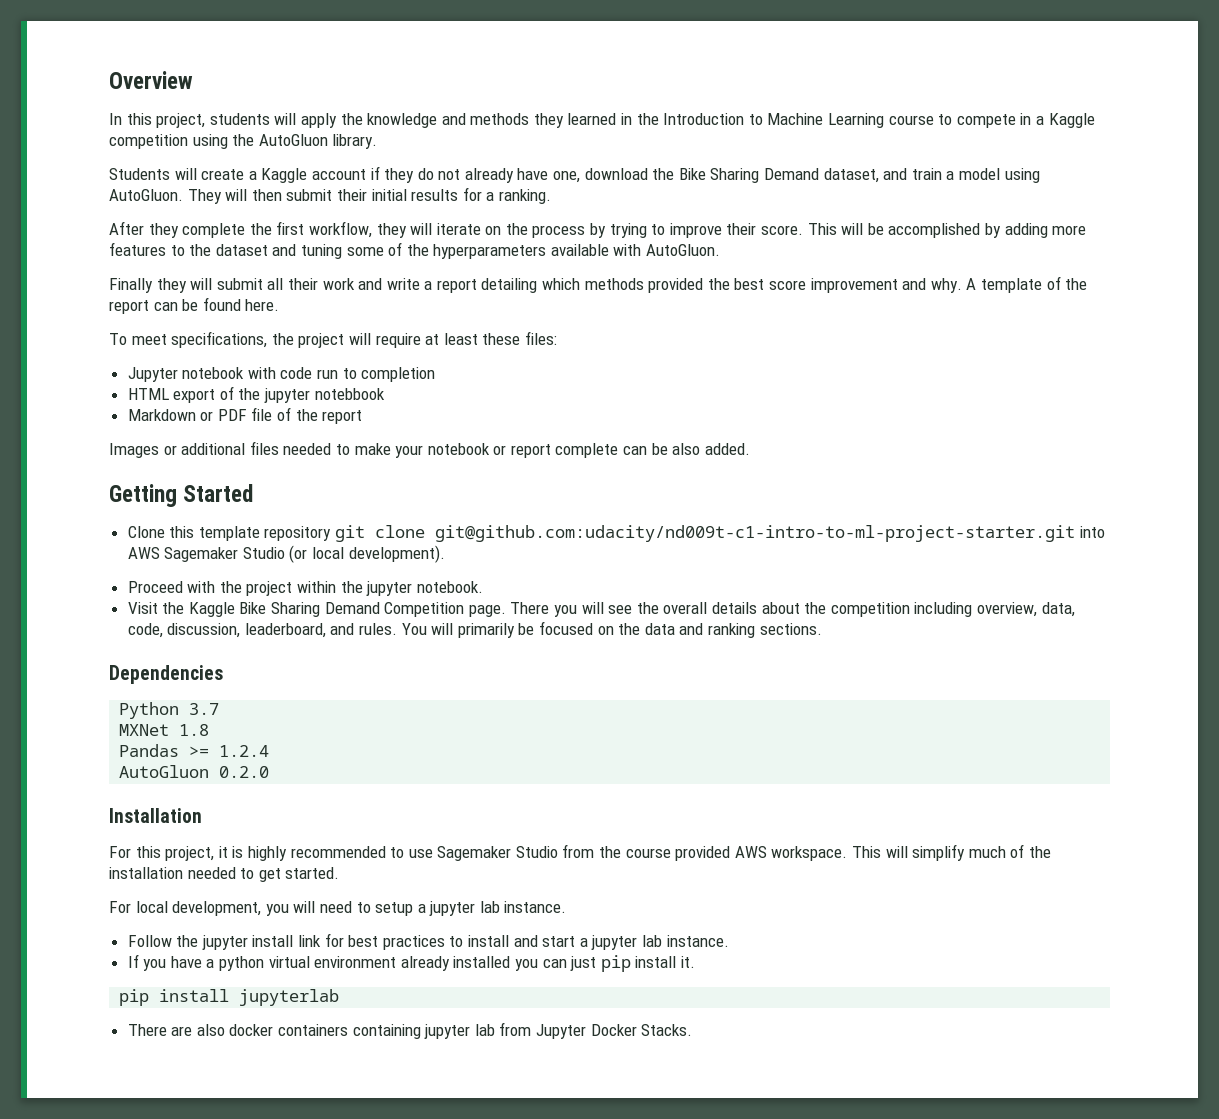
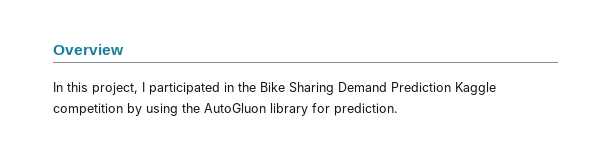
- In this project, students will apply the knowledge and methods they learned in the Introduction to Machine Learning course to compete in a Kaggle competition using the AutoGluon library.
- Students will create a Kaggle account if they do not already have one, download the Bike Sharing Demand dataset, and train a model using AutoGluon. They will then submit their initial results for a ranking.
- After they complete the first workflow, they will iterate on the process by trying to improve their score. This will be accomplished by adding more features to the dataset and tuning some of the hyperparameters available with AutoGluon.
- Finally they will submit all their work and write a report detailing which methods provided the best score improvement and why. A template of the report can be found here.
- To meet specifications, the project will require at least these files:
- Jupyter notebook with code run to completion
- HTML export of the jupyter notebbook
- Markdown or PDF file of the report
- Images or additional files needed to make your notebook or report complete can be also added.
- Getting Started
- Clone this template repository git clone git@github.com:udacity/nd009t-c1-intro-to-ml-project-starter.git into AWS Sagemaker Studio (or local development).
- Proceed with the project within the jupyter notebook.
- Visit the Kaggle Bike Sharing Demand Competition page. There you will see the overall details about the competition including overview, data, code, discussion, leaderboard, and rules. You will primarily be focused on the data and ranking sections.
- Dependencies
- Python 3.7
- MXNet 1.8
- Pandas >= 1.2.4
- AutoGluon 0.2.0
- Installation
- For this project, it is highly recommended to use Sagemaker Studio from the course provided AWS workspace. This will simplify much of the installation needed to get started.
- For local development, you will need to setup a jupyter lab instance.
- Follow the jupyter install link for best practices to install and start a jupyter lab instance.
- If you have a python virtual environment already installed you can just pip install it.
- pip install jupyterlab
- There are also docker containers containing jupyter lab from Jupyter Docker Stacks.
+ In this project, I participated in the Bike Sharing Demand Prediction Kaggle competition by using the AutoGluon library for prediction.

